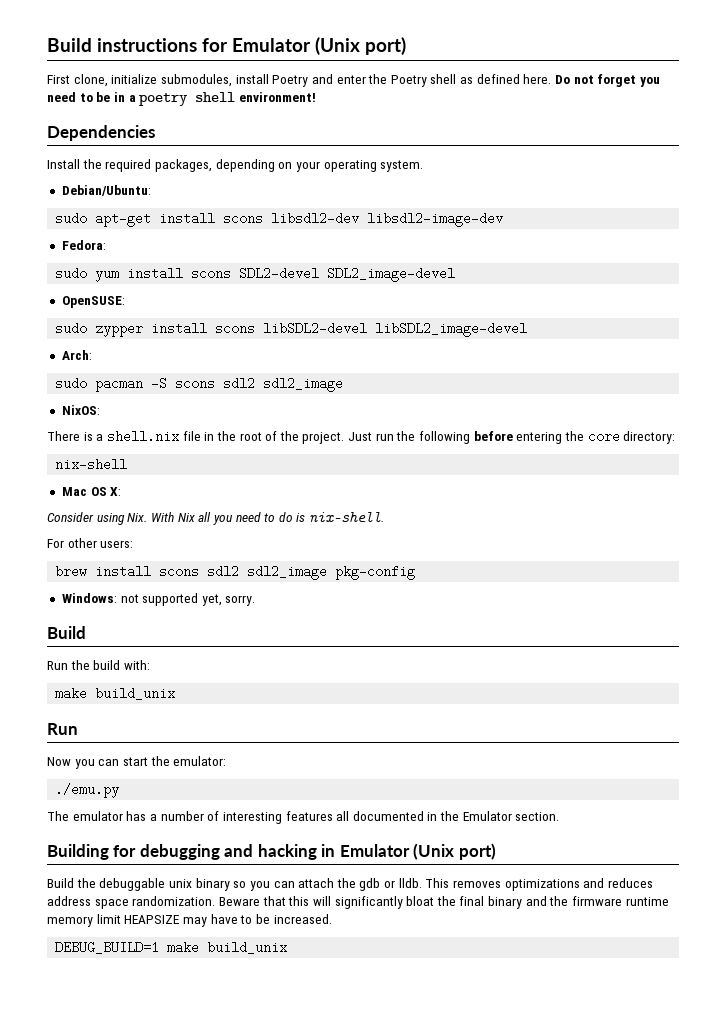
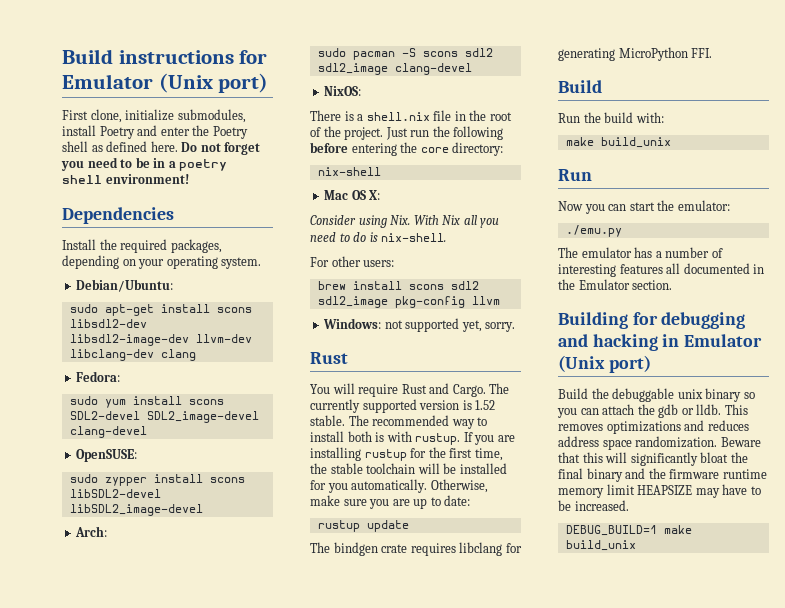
- sudo apt-get install scons libsdl2-dev libsdl2-image-dev
+ sudo apt-get install scons libsdl2-dev libsdl2-image-dev llvm-dev libclang-dev clang
- sudo yum install scons SDL2-devel SDL2_image-devel
+ sudo yum install scons SDL2-devel SDL2_image-devel clang-devel
- sudo pacman -S scons sdl2 sdl2_image
+ sudo pacman -S scons sdl2 sdl2_image clang-devel
- brew install scons sdl2 sdl2_image pkg-config
+ brew install scons sdl2 sdl2_image pkg-config llvm
  Windows: not supported yet, sorry.
+ Rust
+ You will require Rust and Cargo. The currently supported version is 1.52 stable. The recommended way to install both is with rustup. If you are installing rustup for the first time, the stable toolchain will be installed for you automatically. Otherwise, make sure you are up to date:
+ rustup update
+ The bindgen crate requires libclang for generating MicroPython FFI.

